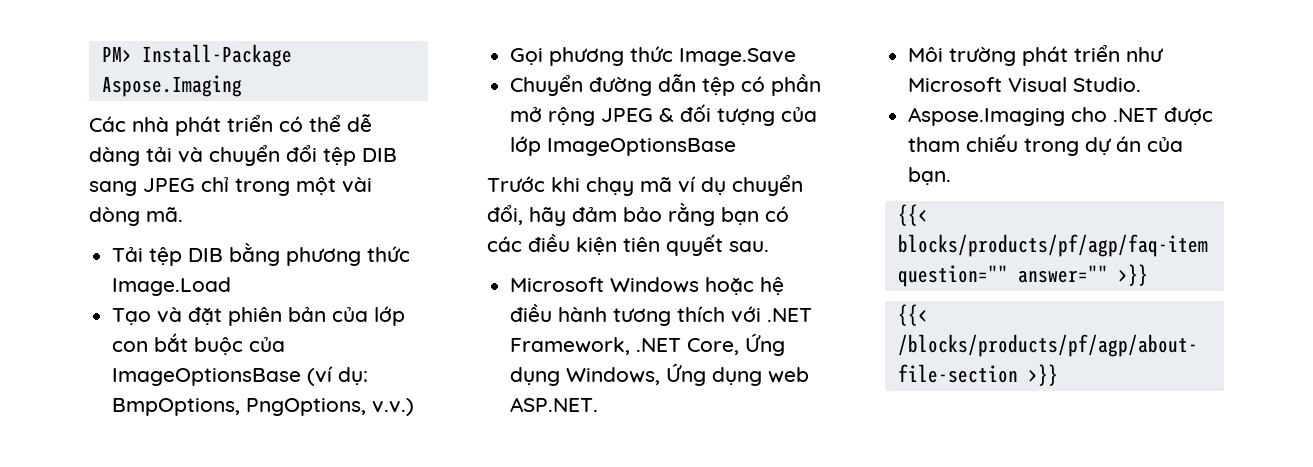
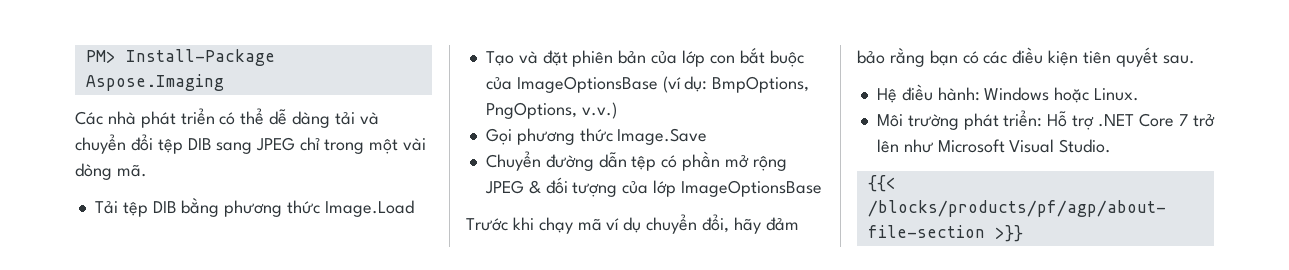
- Microsoft Windows hoặc hệ điều hành tương thích với .NET Framework, .NET Core, Ứng dụng Windows, Ứng dụng web ASP.NET.
- Môi trường phát triển như Microsoft Visual Studio.
- Aspose.Imaging cho .NET được tham chiếu trong dự án của bạn.
- {{< blocks/products/pf/agp/faq-item question="" answer="" >}}
+ Hệ điều hành: Windows hoặc Linux.
+ Môi trường phát triển: Hỗ trợ .NET Core 7 trở lên như Microsoft Visual Studio.

